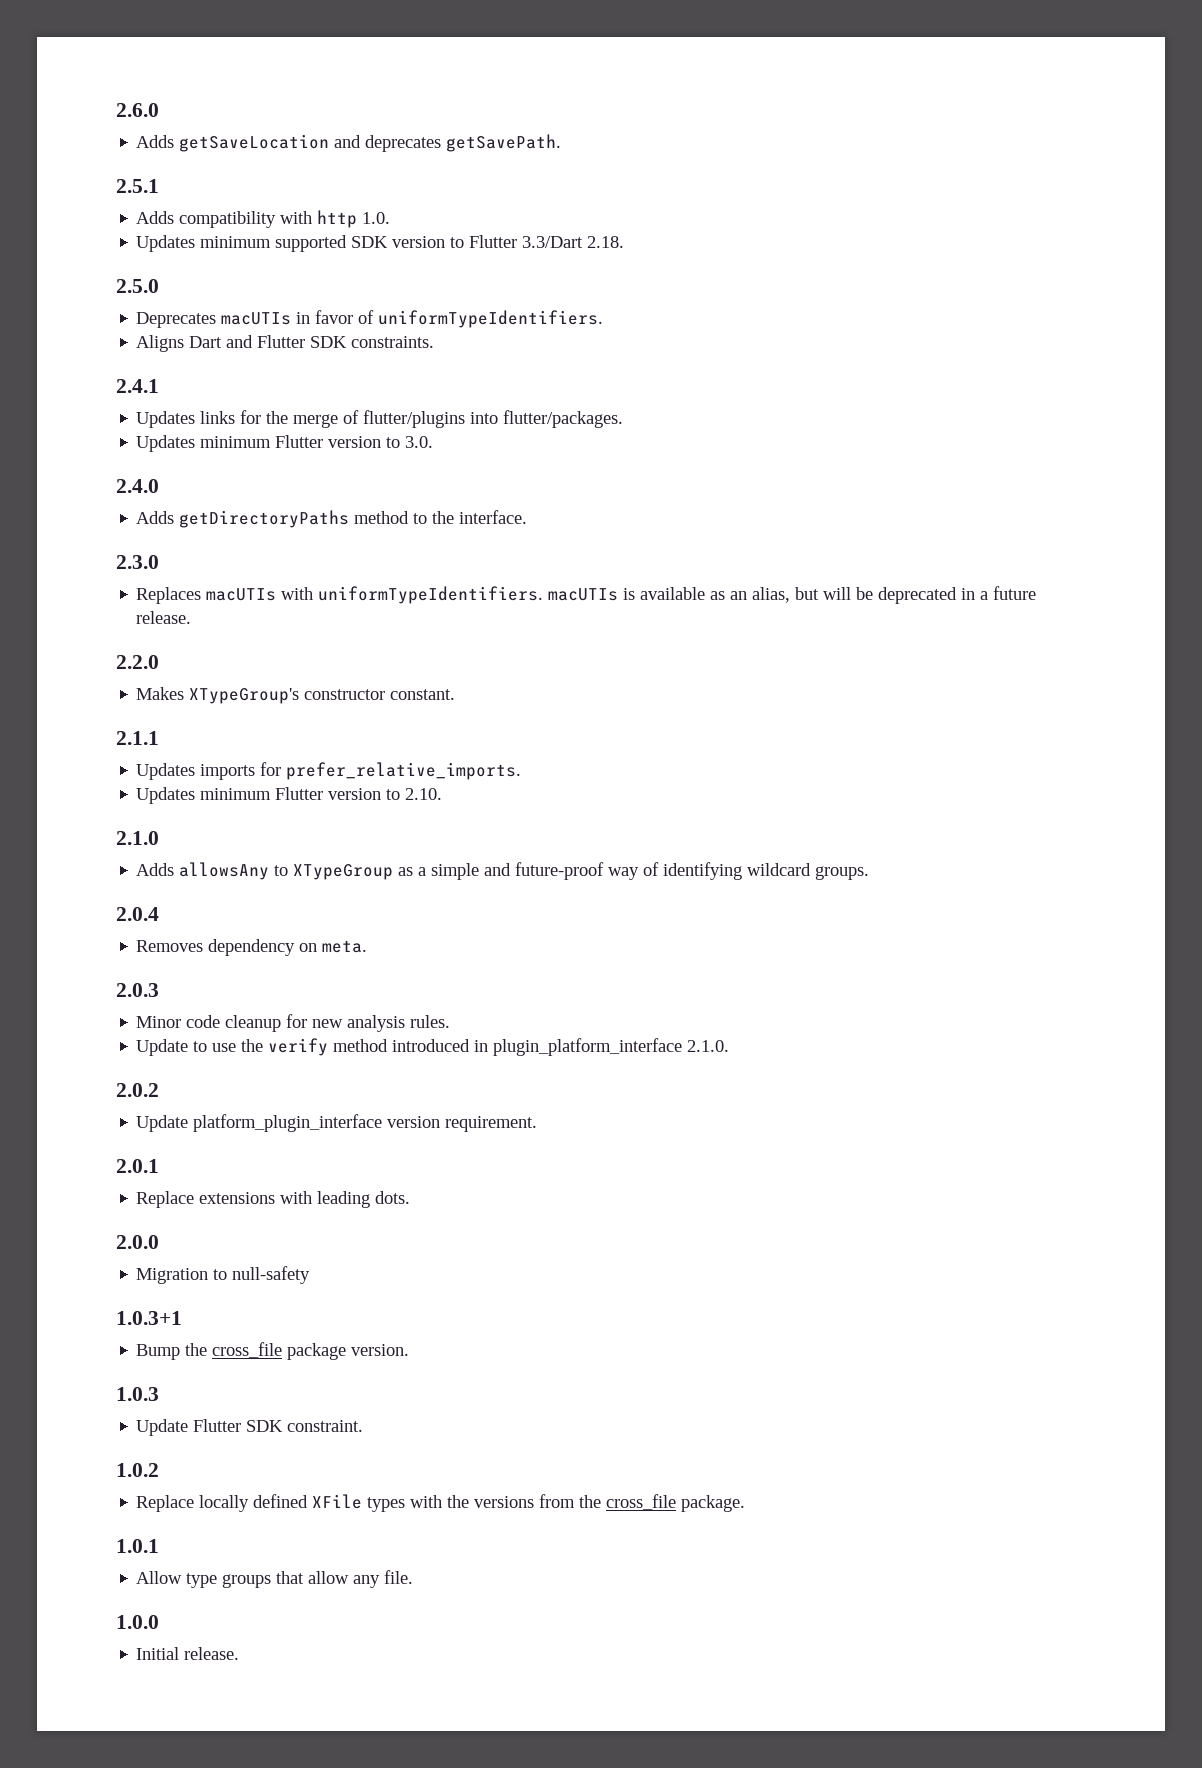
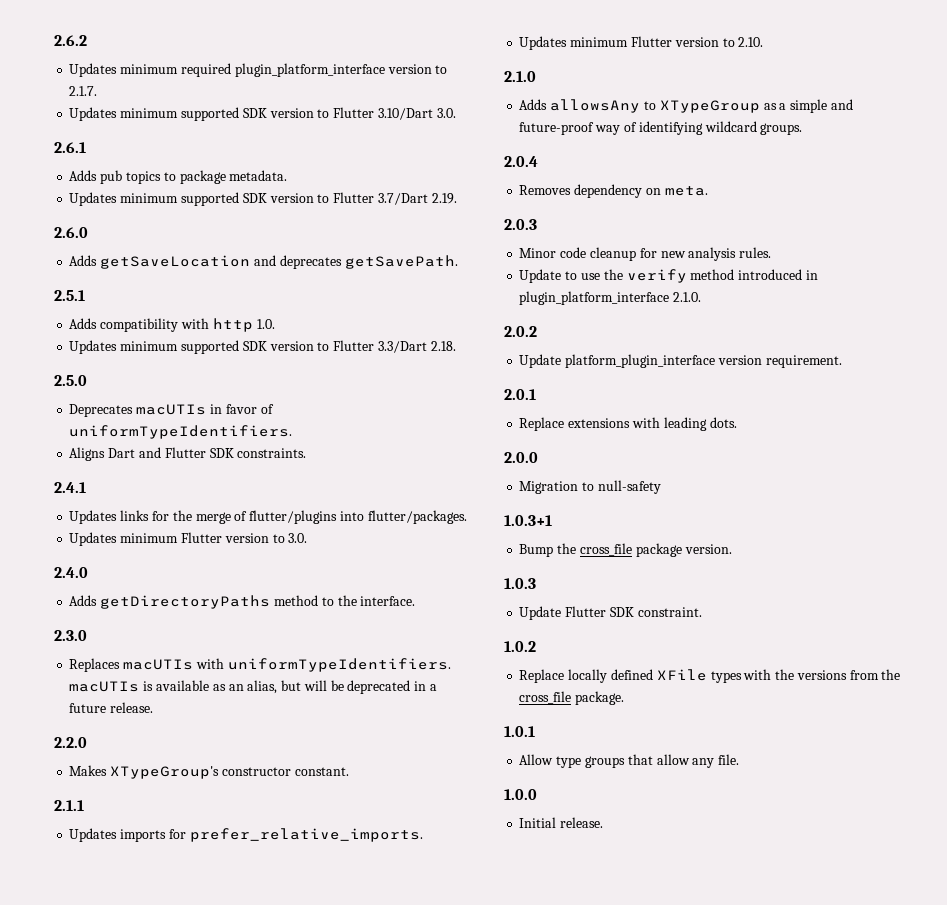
+ 2.6.2
+ Updates minimum required plugin_platform_interface version to 2.1.7.
+ Updates minimum supported SDK version to Flutter 3.10/Dart 3.0.
+ 2.6.1
+ Adds pub topics to package metadata.
+ Updates minimum supported SDK version to Flutter 3.7/Dart 2.19.

